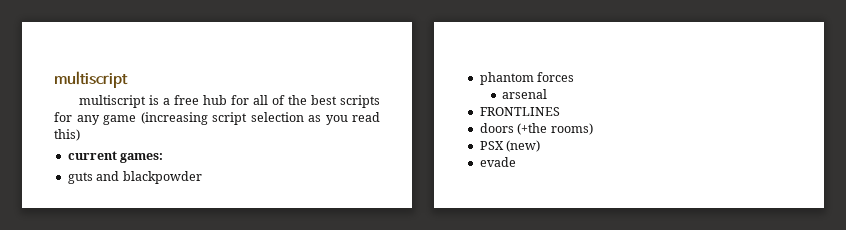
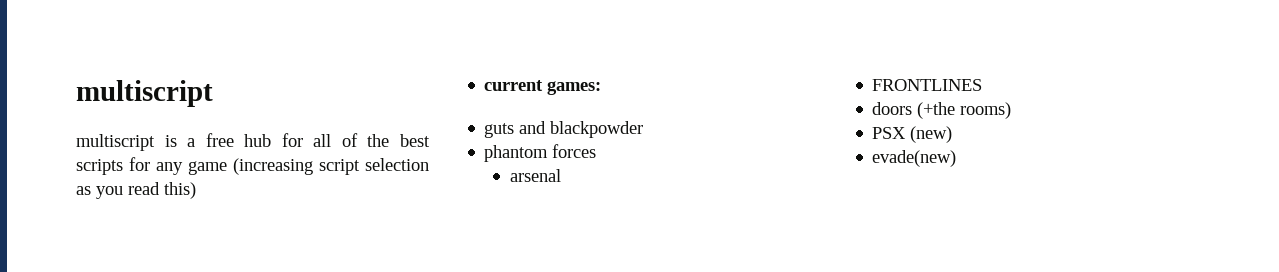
- evade
+ evade(new)

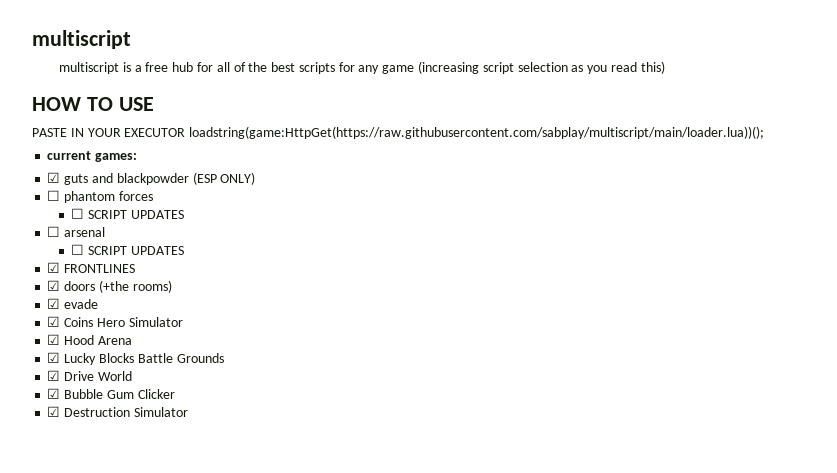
+ HOW TO USE
+ PASTE IN YOUR EXECUTOR loadstring(game:HttpGet(https://raw.githubusercontent.com/sabplay/multiscript/main/loader.lua))();
- guts and blackpowder
- phantom forces
- arsenal
- FRONTLINES
+ ☑ guts and blackpowder (ESP ONLY)
+ ☐ phantom forces
+ ☐ SCRIPT UPDATES
+ ☐ arsenal
+ ☐ SCRIPT UPDATES
+ ☑ FRONTLINES
- doors (+the rooms)
+ ☑ doors (+the rooms)
- PSX (new)
- evade(new)
+ ☑ evade
+ ☑ Coins Hero Simulator
+ ☑ Hood Arena
+ ☑ Lucky Blocks Battle Grounds
+ ☑ Drive World
+ ☑ Bubble Gum Clicker
+ ☑ Destruction Simulator

